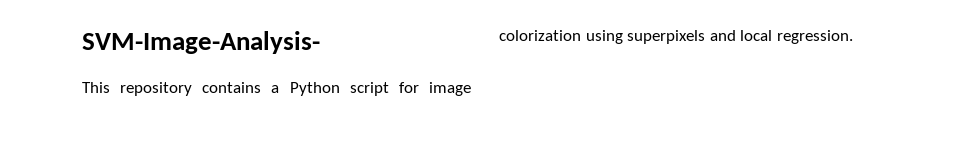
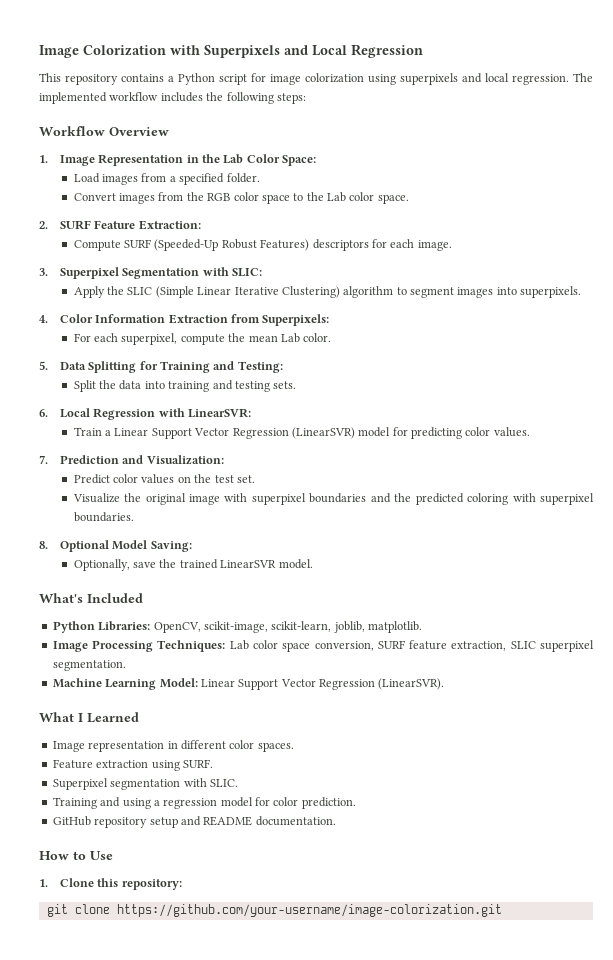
- SVM-Image-Analysis-
+ Image Colorization with Superpixels and Local Regression
+ The implemented workflow includes the following steps:
+ Workflow Overview
+ 1. Image Representation in the Lab Color Space:
+ Load images from a specified folder.
+ Convert images from the RGB color space to the Lab color space.
+ 2. SURF Feature Extraction:
+ Compute SURF (Speeded-Up Robust Features) descriptors for each image.
+ 3. Superpixel Segmentation with SLIC:
+ Apply the SLIC (Simple Linear Iterative Clustering) algorithm to segment images into superpixels.
+ 4. Color Information Extraction from Superpixels:
+ For each superpixel, compute the mean Lab color.
+ 5. Data Splitting for Training and Testing:
+ Split the data into training and testing sets.
+ 6. Local Regression with LinearSVR:
+ Train a Linear Support Vector Regression (LinearSVR) model for predicting color values.
+ 7. Prediction and Visualization:
+ Predict color values on the test set.
+ Visualize the original image with superpixel boundaries and the predicted coloring with superpixel boundaries.
+ 8. Optional Model Saving:
+ Optionally, save the trained LinearSVR model.
+ What's Included
+ Python Libraries: OpenCV, scikit-image, scikit-learn, joblib, matplotlib.
+ Image Processing Techniques: Lab color space conversion, SURF feature extraction, SLIC superpixel segmentation.
+ Machine Learning Model: Linear Support Vector Regression (LinearSVR).
+ What I Learned
+ Image representation in different color spaces.
+ Feature extraction using SURF.
+ Superpixel segmentation with SLIC.
+ Training and using a regression model for color prediction.
+ GitHub repository setup and README documentation.
+ How to Use
+ 1. Clone this repository:
+ git clone https://github.com/your-username/image-colorization.git

